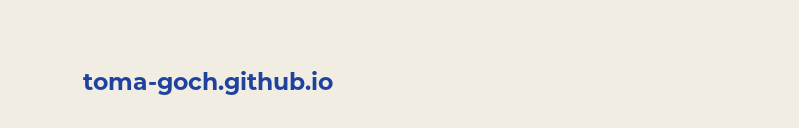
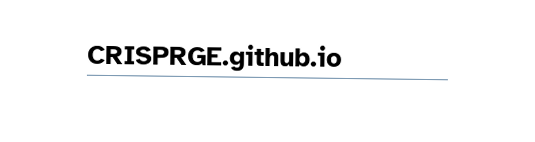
- toma-goch.github.io
+ CRISPRGE.github.io

